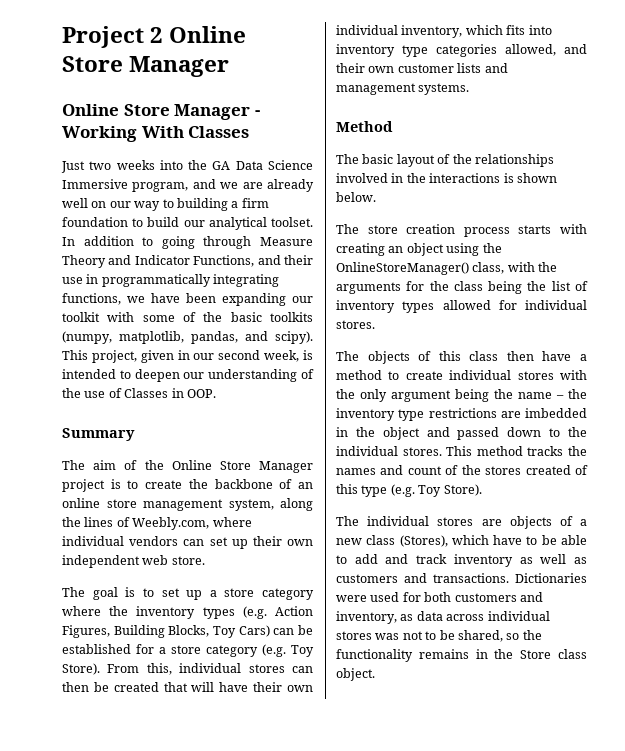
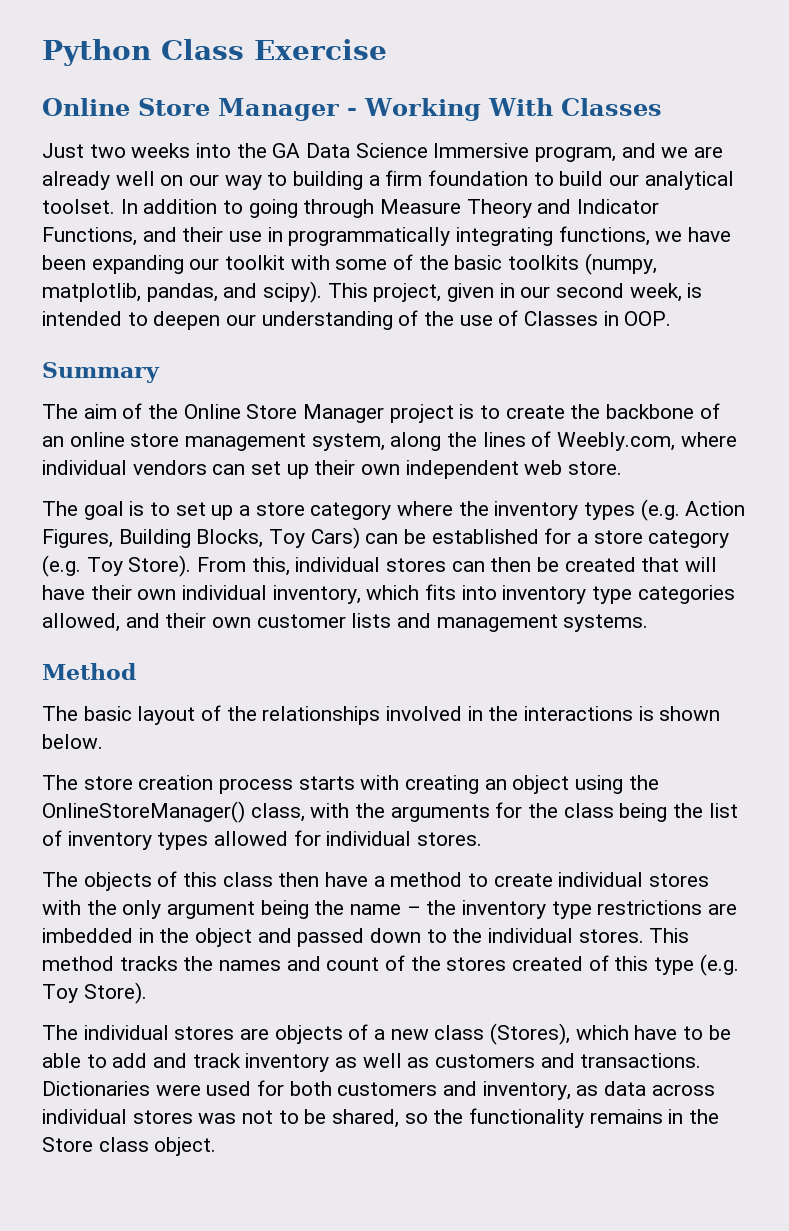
- Project 2 Online Store Manager
+ Python Class Exercise

